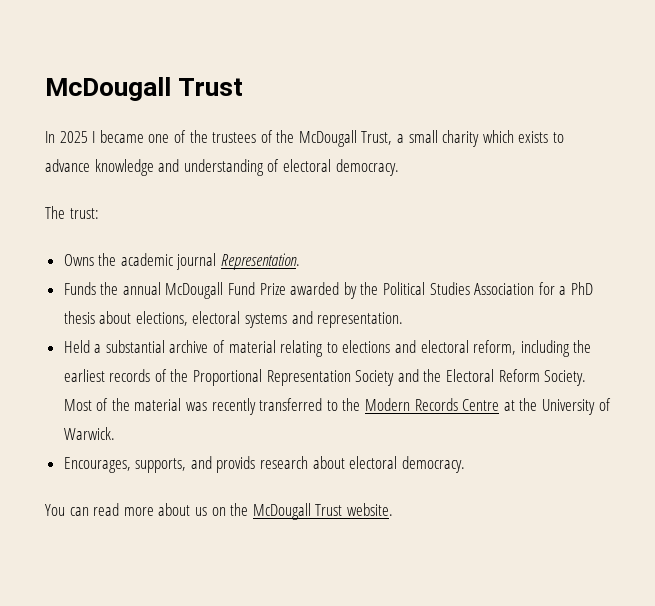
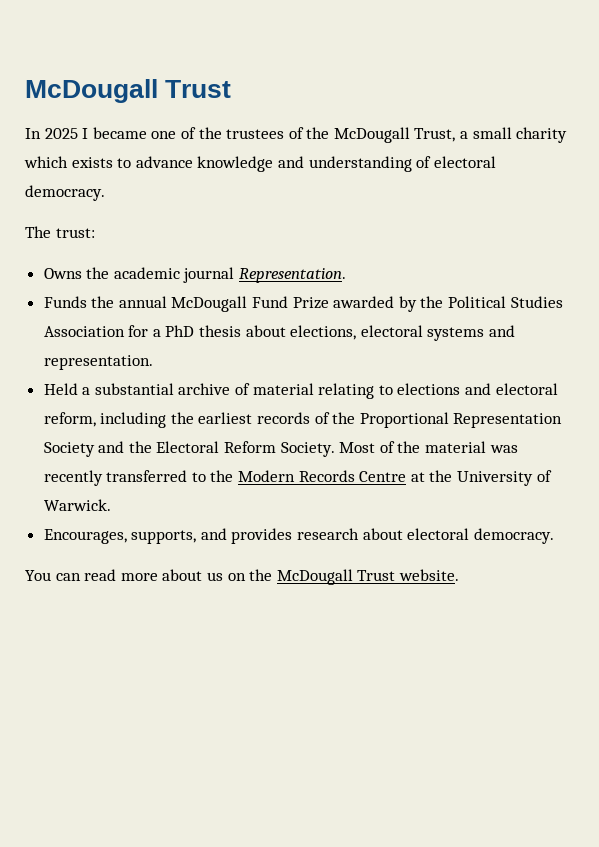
- Encourages, supports, and provids research about electoral democracy.
+ Encourages, supports, and provides research about electoral democracy.

